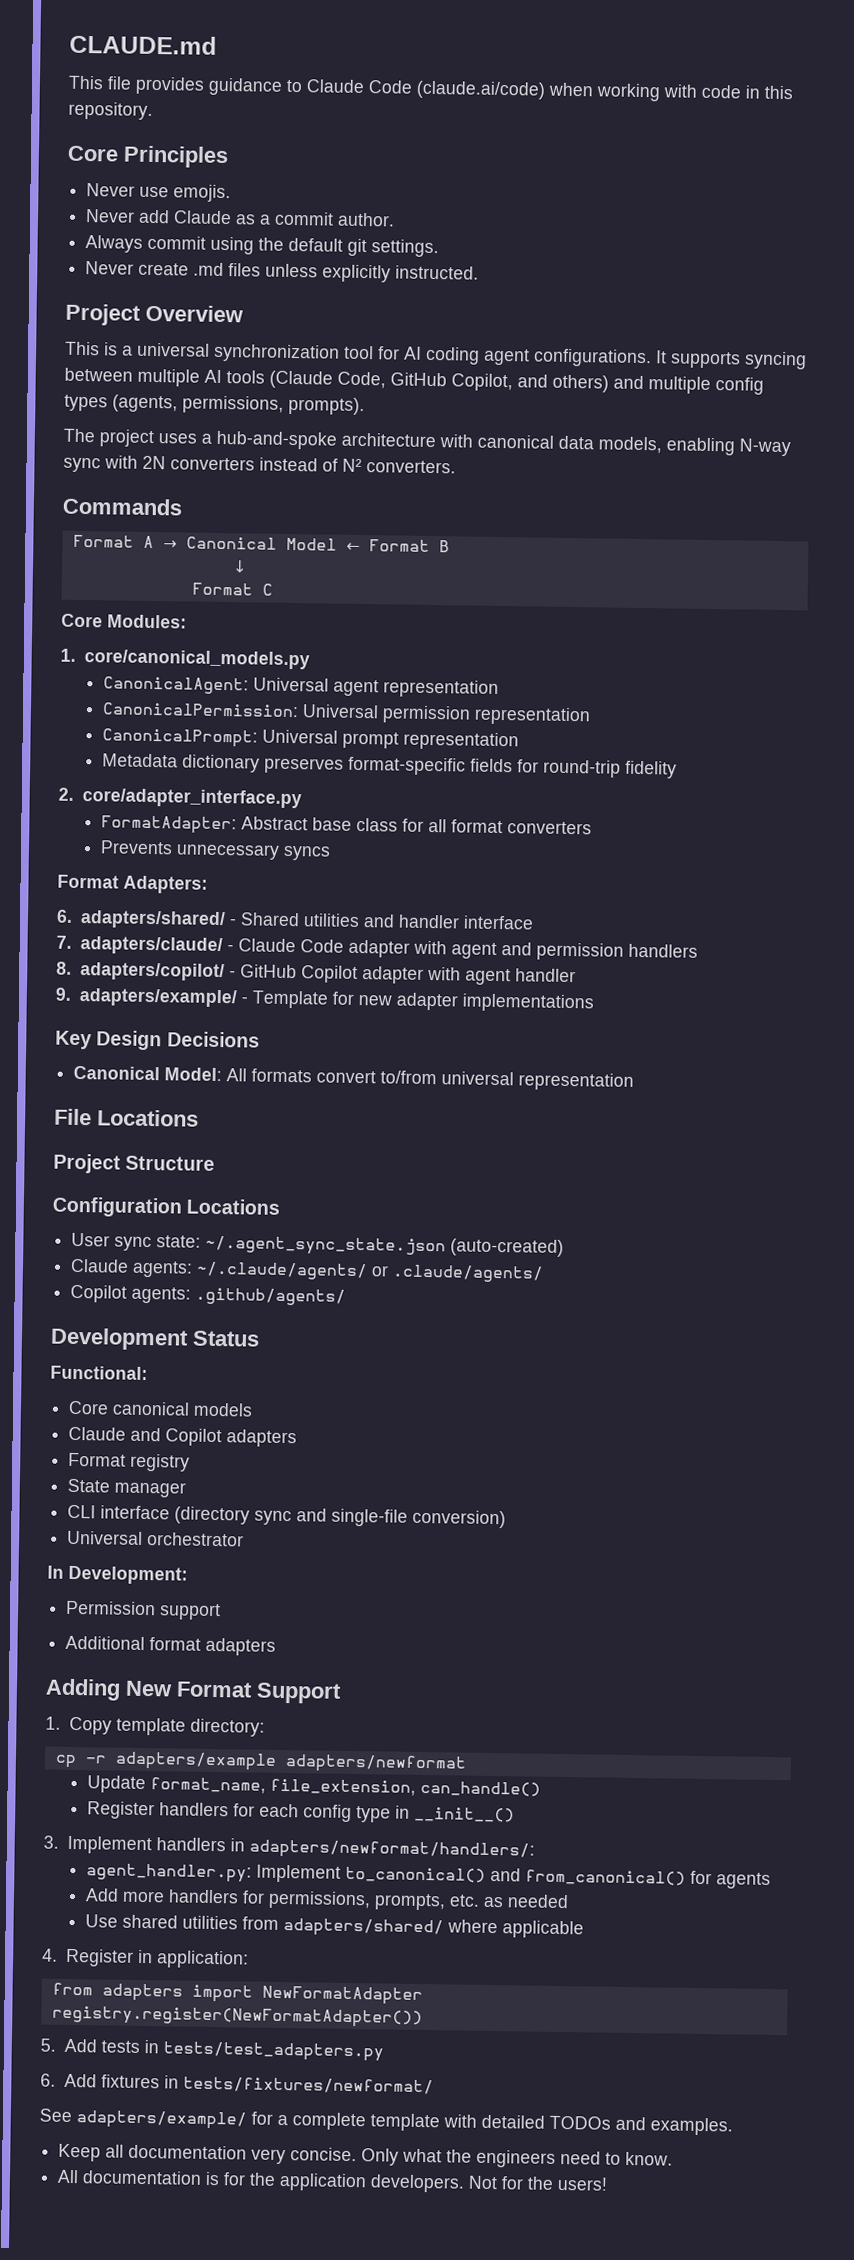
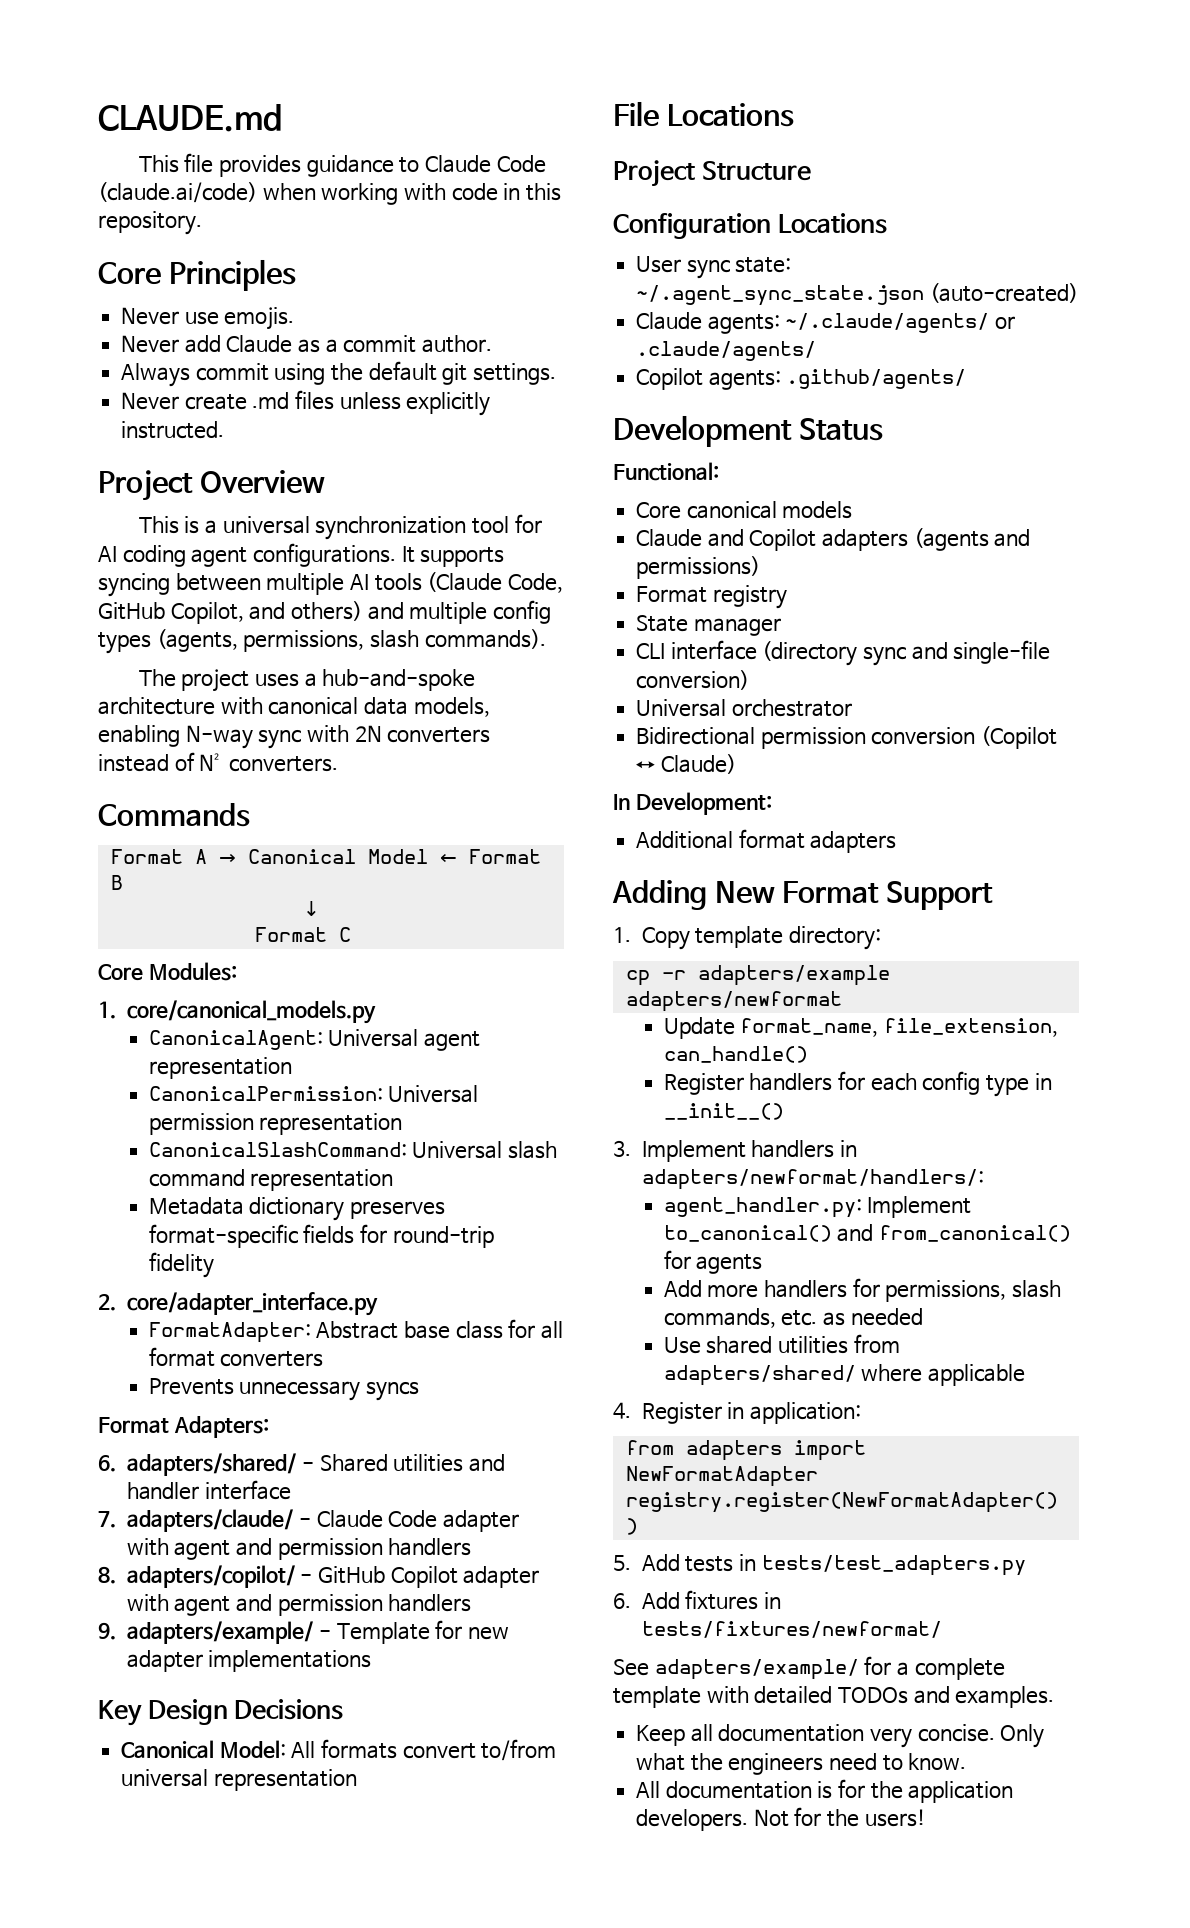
- It supports syncing between multiple AI tools (Claude Code, GitHub Copilot, and others) and multiple config types (agents, permissions, prompts).
+ It supports syncing between multiple AI tools (Claude Code, GitHub Copilot, and others) and multiple config types (agents, permissions, slash commands).
- CanonicalPrompt: Universal prompt representation
+ CanonicalSlashCommand: Universal slash command representation
- 8. adapters/copilot/ - GitHub Copilot adapter with agent handler
+ 8. adapters/copilot/ - GitHub Copilot adapter with agent and permission handlers
- Claude and Copilot adapters
+ Claude and Copilot adapters (agents and permissions)
+ Bidirectional permission conversion (Copilot ↔ Claude)
- Permission support
- Add more handlers for permissions, prompts, etc. as needed
+ Add more handlers for permissions, slash commands, etc. as needed

